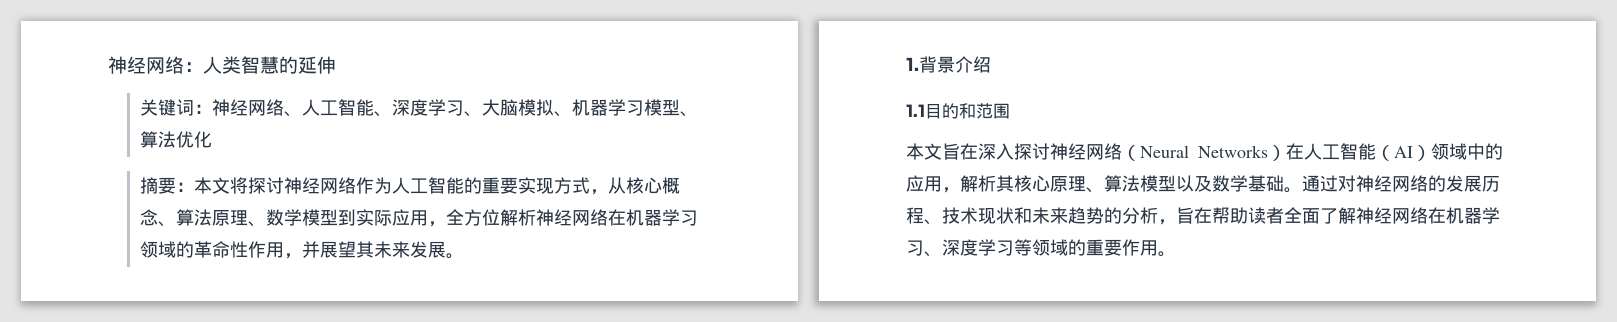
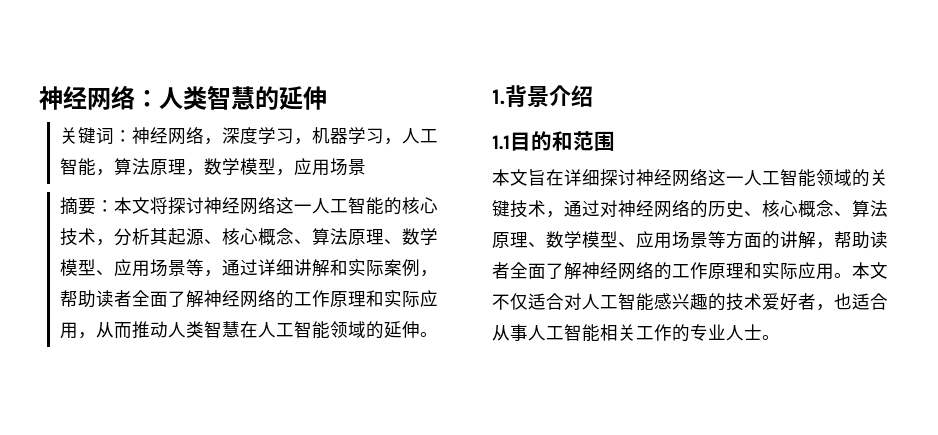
- 关键词：神经网络、人工智能、深度学习、大脑模拟、机器学习模型、算法优化
+ 关键词：神经网络，深度学习，机器学习，人工智能，算法原理，数学模型，应用场景
- 摘要：本文将探讨神经网络作为人工智能的重要实现方式，从核心概念、算法原理、数学模型到实际应用，全方位解析神经网络在机器学习领域的革命性作用，并展望其未来发展。
+ 摘要：本文将探讨神经网络这一人工智能的核心技术，分析其起源、核心概念、算法原理、数学模型、应用场景等，通过详细讲解和实际案例，帮助读者全面了解神经网络的工作原理和实际应用，从而推动人类智慧在人工智能领域的延伸。
- 本文旨在深入探讨神经网络（Neural Networks）在人工智能（AI）领域中的应用，解析其核心原理、算法模型以及数学基础。通过对神经网络的发展历程、技术现状和未来趋势的分析，旨在帮助读者全面了解神经网络在机器学习、深度学习等领域的重要作用。
+ 本文旨在详细探讨神经网络这一人工智能领域的关键技术，通过对神经网络的历史、核心概念、算法原理、数学模型、应用场景等方面的讲解，帮助读者全面了解神经网络的工作原理和实际应用。本文不仅适合对人工智能感兴趣的技术爱好者，也适合从事人工智能相关工作的专业人士。

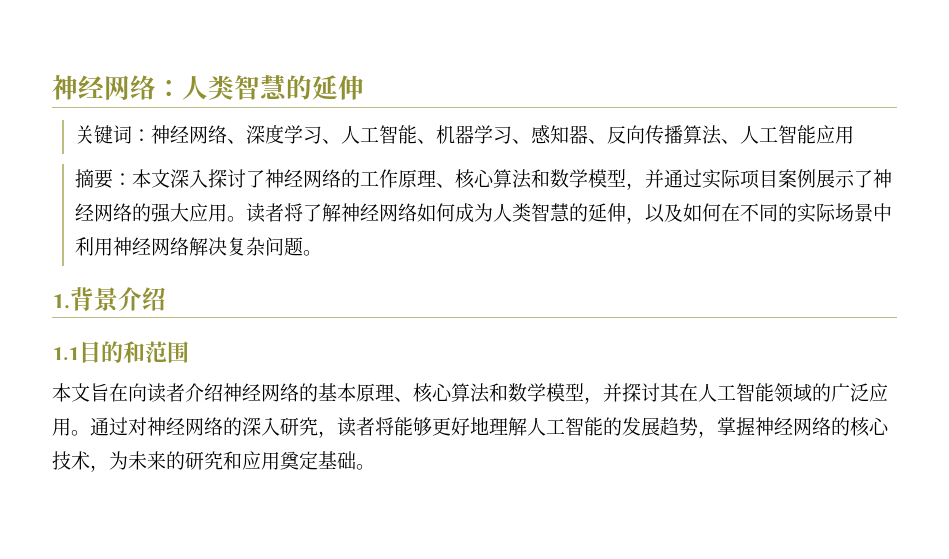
- 关键词：神经网络，深度学习，机器学习，人工智能，算法原理，数学模型，应用场景
+ 关键词：神经网络、深度学习、人工智能、机器学习、感知器、反向传播算法、人工智能应用
- 摘要：本文将探讨神经网络这一人工智能的核心技术，分析其起源、核心概念、算法原理、数学模型、应用场景等，通过详细讲解和实际案例，帮助读者全面了解神经网络的工作原理和实际应用，从而推动人类智慧在人工智能领域的延伸。
+ 摘要：本文深入探讨了神经网络的工作原理、核心算法和数学模型，并通过实际项目案例展示了神经网络的强大应用。读者将了解神经网络如何成为人类智慧的延伸，以及如何在不同的实际场景中利用神经网络解决复杂问题。
- 本文旨在详细探讨神经网络这一人工智能领域的关键技术，通过对神经网络的历史、核心概念、算法原理、数学模型、应用场景等方面的讲解，帮助读者全面了解神经网络的工作原理和实际应用。本文不仅适合对人工智能感兴趣的技术爱好者，也适合从事人工智能相关工作的专业人士。
+ 本文旨在向读者介绍神经网络的基本原理、核心算法和数学模型，并探讨其在人工智能领域的广泛应用。通过对神经网络的深入研究，读者将能够更好地理解人工智能的发展趋势，掌握神经网络的核心技术，为未来的研究和应用奠定基础。

